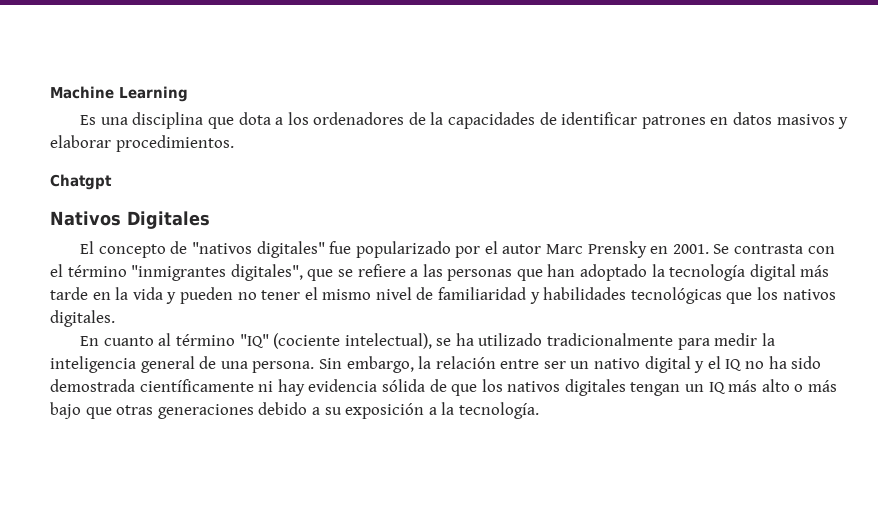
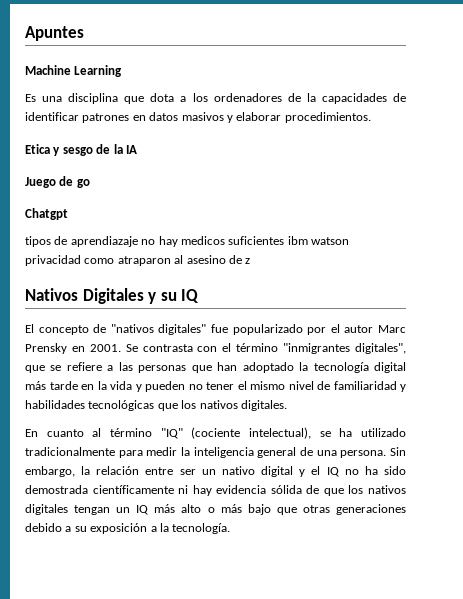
+ Apuntes
+ Etica y sesgo de la IA
+ Juego de go
  Chatgpt
+ tipos de aprendiazaje no hay medicos suficientes ibm watson privacidad como atraparon al asesino de z
- Nativos Digitales
+ Nativos Digitales y su IQ

